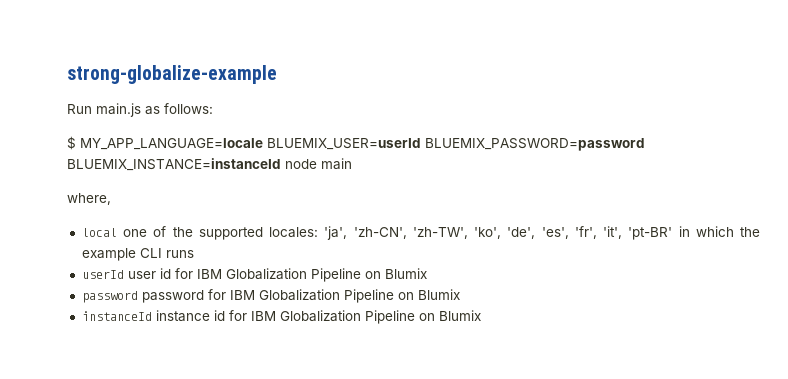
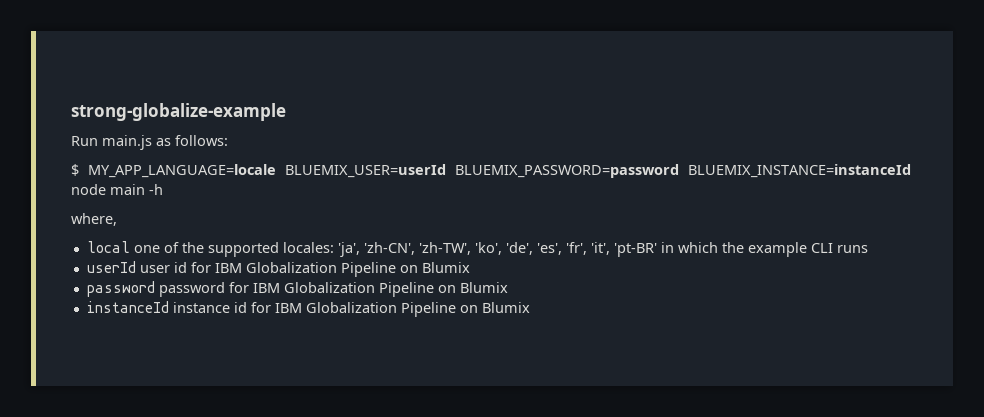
- $ MY_APP_LANGUAGE=locale BLUEMIX_USER=userId BLUEMIX_PASSWORD=password BLUEMIX_INSTANCE=instanceId node main
+ $ MY_APP_LANGUAGE=locale BLUEMIX_USER=userId BLUEMIX_PASSWORD=password BLUEMIX_INSTANCE=instanceId node main -h

